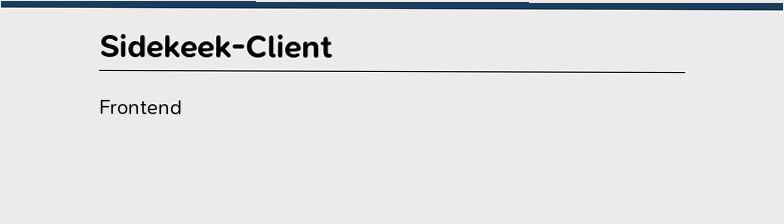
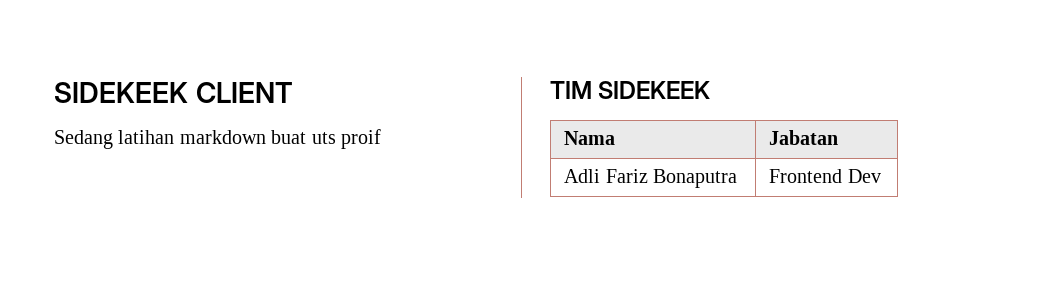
- Sidekeek-Client
- Frontend
+ SIDEKEEK CLIENT
+ Sedang latihan markdown buat uts proif
+ TIM SIDEKEEK
+ Nama | Jabatan
+ Adli Fariz Bonaputra | Frontend Dev

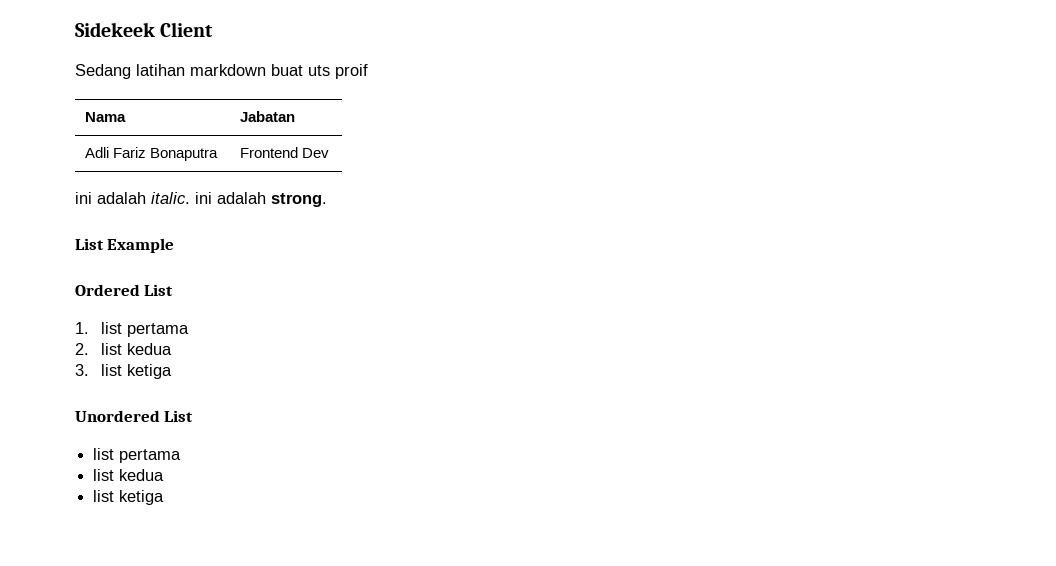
- SIDEKEEK CLIENT
+ Sidekeek Client
- TIM SIDEKEEK
+ ini adalah italic. ini adalah strong.
+ List Example
+ Ordered List
+ 1. list pertama
+ 2. list kedua
+ 3. list ketiga
+ Unordered List
+ list pertama
+ list kedua
+ list ketiga

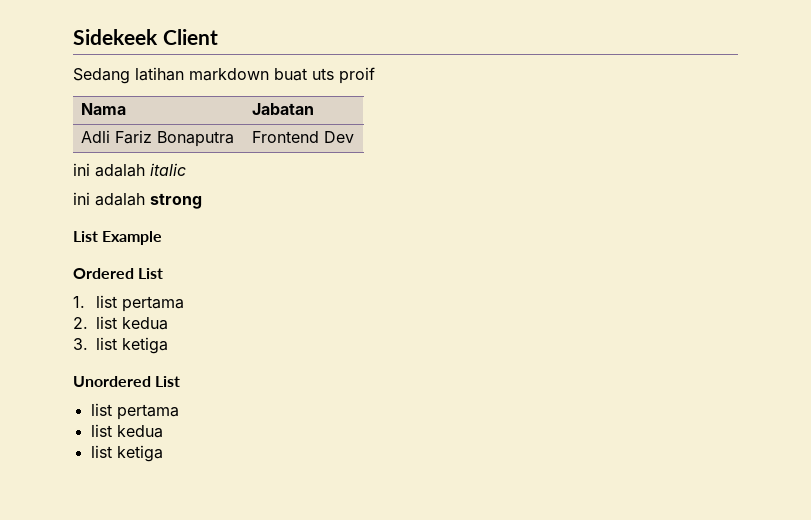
- ini adalah italic. ini adalah strong.
+ ini adalah italic
+ ini adalah strong

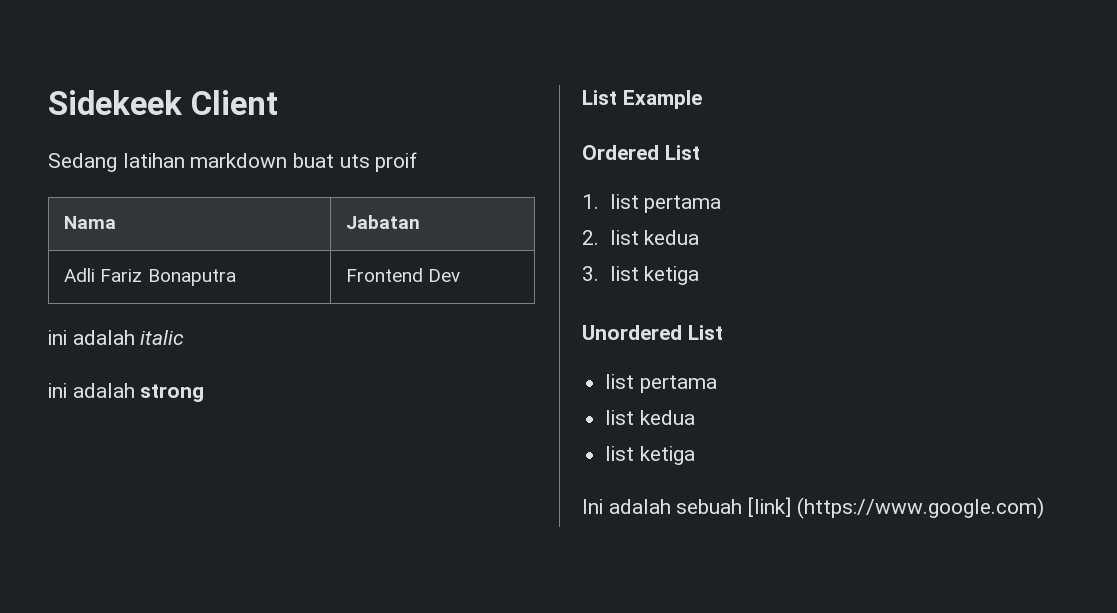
+ Ini adalah sebuah [link] (https://www.google.com)

